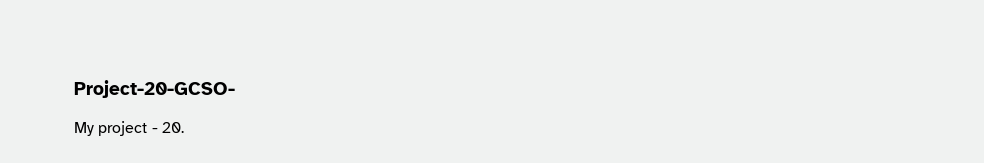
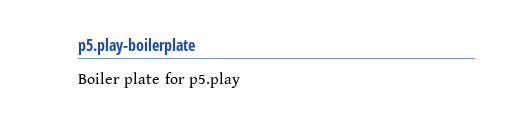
- Project-20-GCSO-
- My project - 20.
+ p5.play-boilerplate
+ Boiler plate for p5.play

